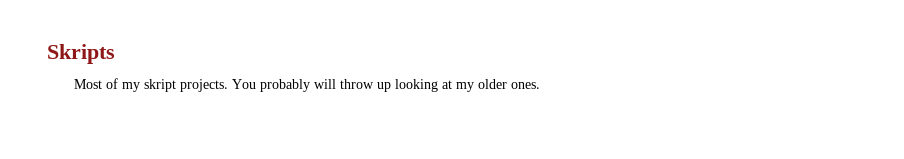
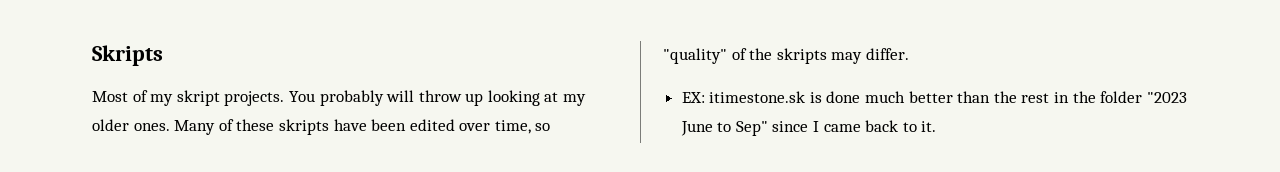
+ Many of these skripts have been edited over time, so "quality" of the skripts may differ.
+ EX: itimestone.sk is done much better than the rest in the folder "2023 June to Sep" since I came back to it.

